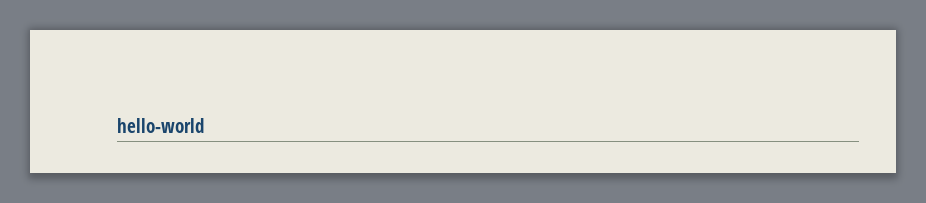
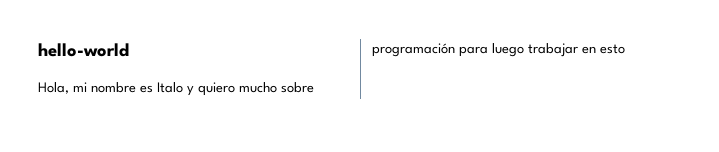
+ Hola, mi nombre es Italo y quiero mucho sobre programación para luego trabajar en esto

